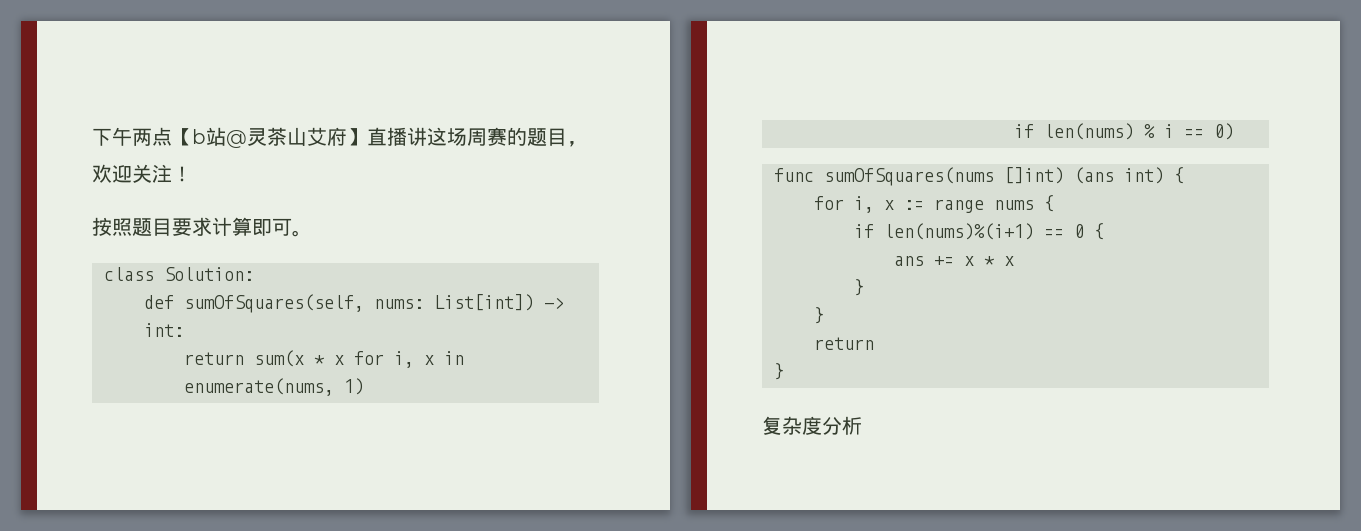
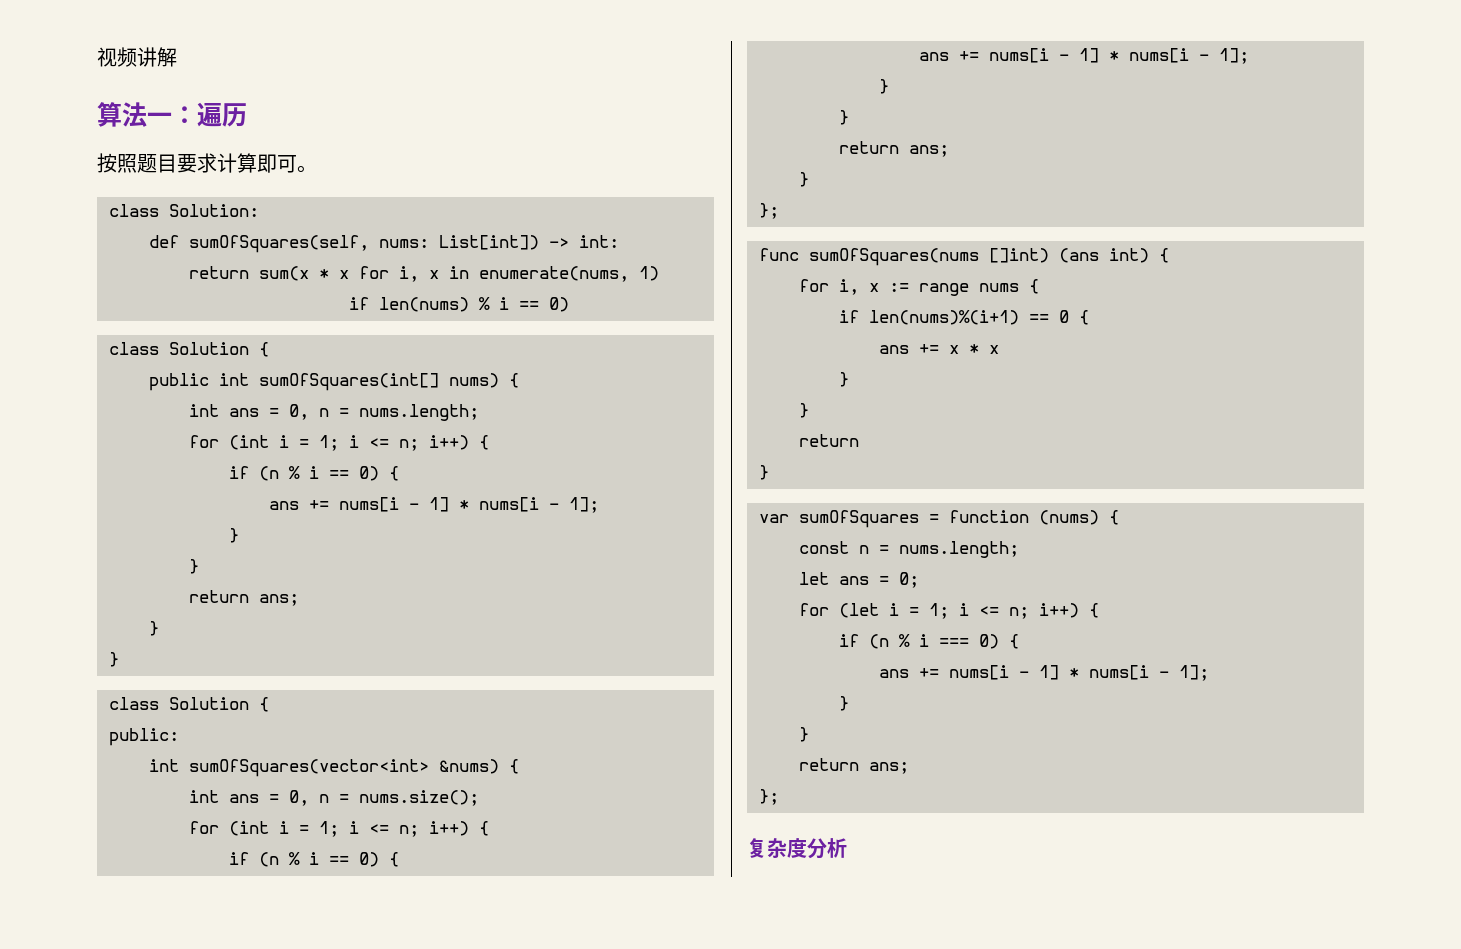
- 下午两点【b站@灵茶山艾府】直播讲这场周赛的题目，欢迎关注！
+ 视频讲解
+ 算法一：遍历
  if len(nums) % i == 0)
+ class Solution {
+ public int sumOfSquares(int[] nums) {
+ int ans = 0, n = nums.length;
+ for (int i = 1; i <= n; i++) {
+ if (n % i == 0) {
+ ans += nums[i - 1] * nums[i - 1];
+ }
+ }
+ return ans;
+ }
+ }
+ class Solution {
+ public:
+ int sumOfSquares(vector<int> &nums) {
+ int ans = 0, n = nums.size();
+ for (int i = 1; i <= n; i++) {
+ if (n % i == 0) {
+ ans += nums[i - 1] * nums[i - 1];
+ }
+ }
+ return ans;
+ }
+ };
+ var sumOfSquares = function (nums) {
+ const n = nums.length;
+ let ans = 0;
+ for (let i = 1; i <= n; i++) {
+ if (n % i === 0) {
+ ans += nums[i - 1] * nums[i - 1];
+ }
+ }
+ return ans;
+ };

